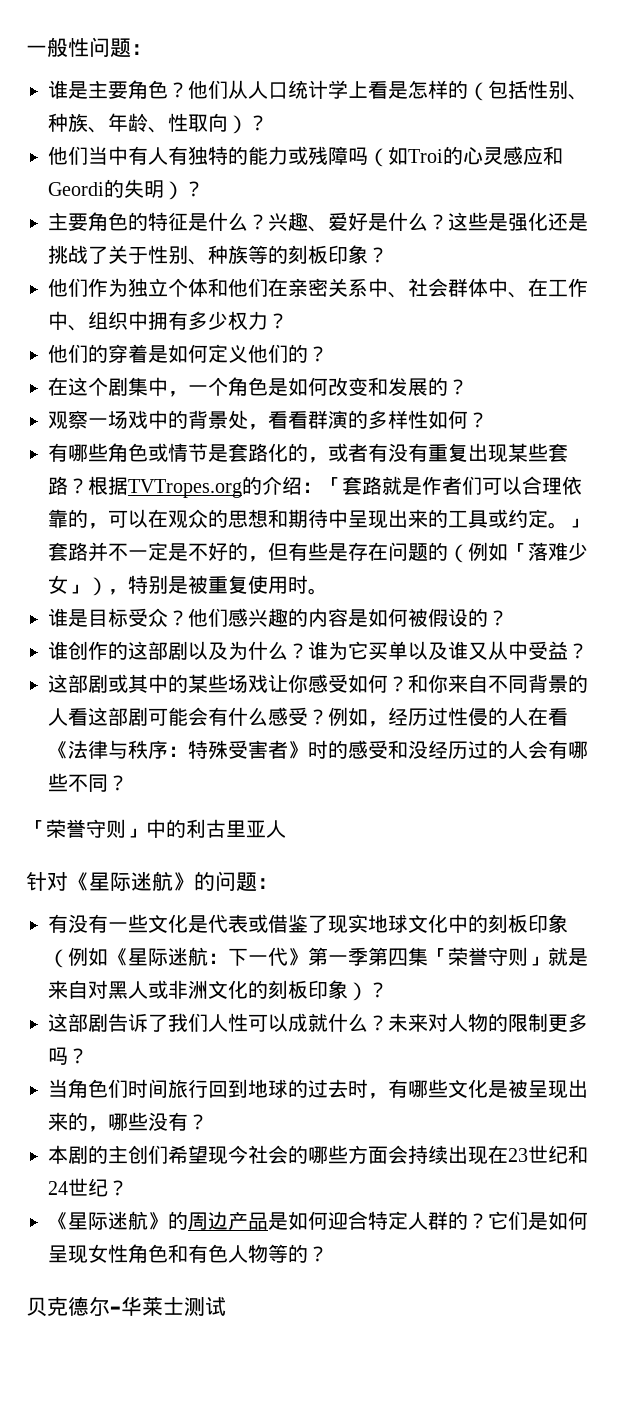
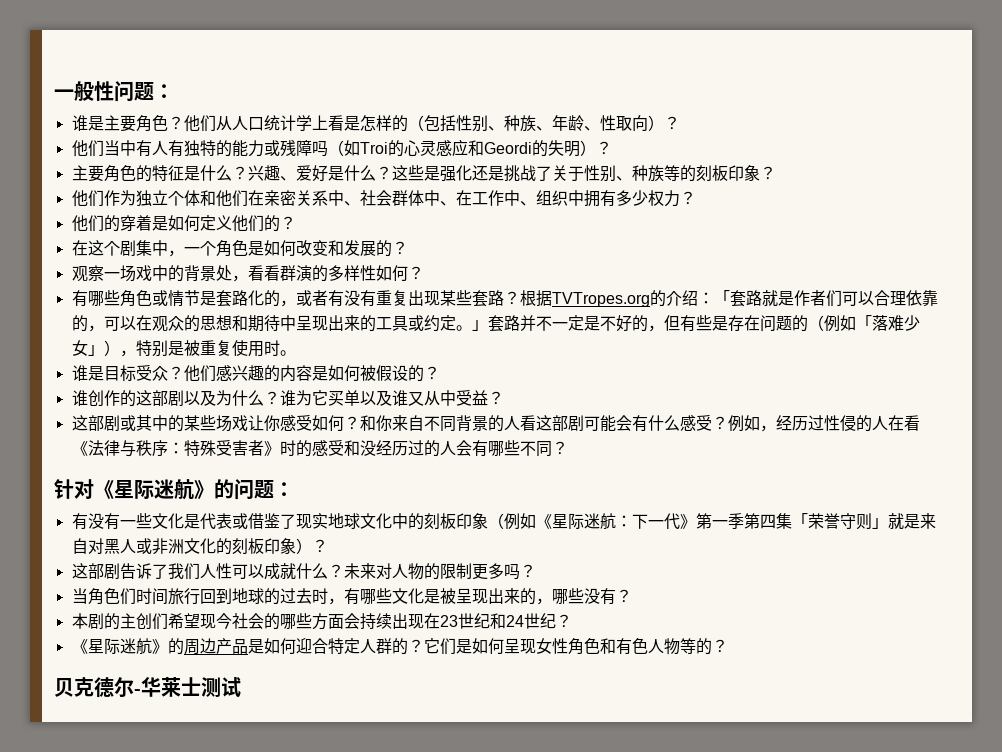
- 「荣誉守则」中的利古里亚人

